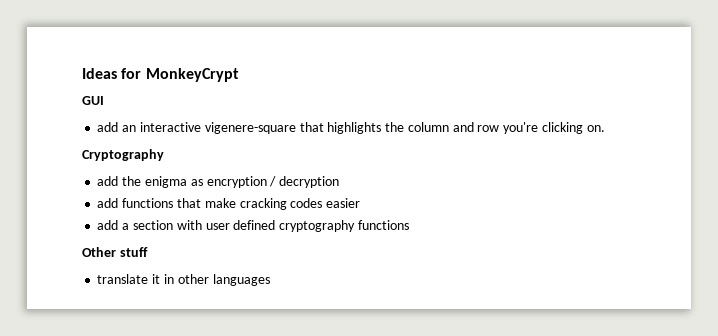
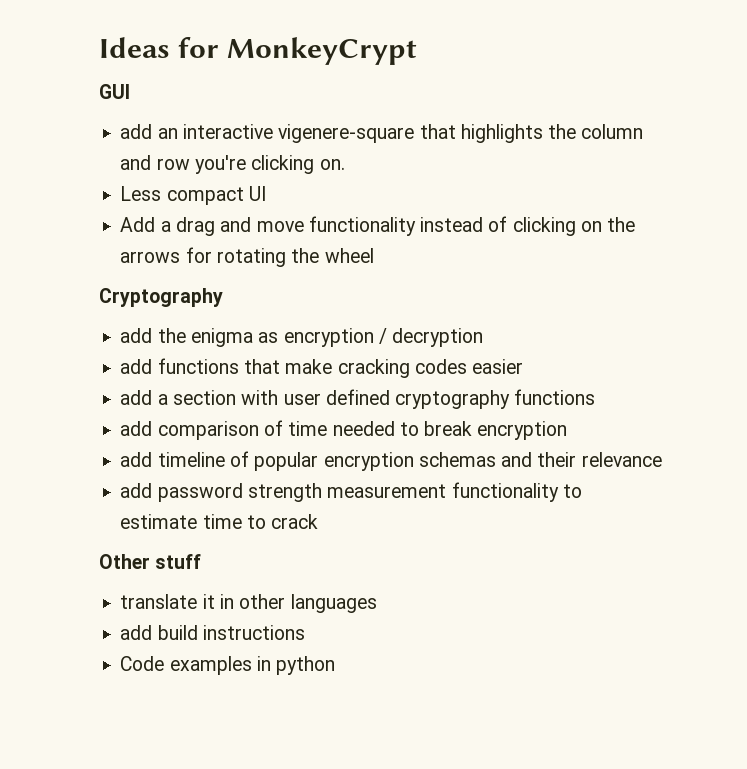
+ Less compact UI
+ Add a drag and move functionality instead of clicking on the arrows for rotating the wheel
+ add comparison of time needed to break encryption
+ add timeline of popular encryption schemas and their relevance
+ add password strength measurement functionality to estimate time to crack
+ add build instructions
+ Code examples in python

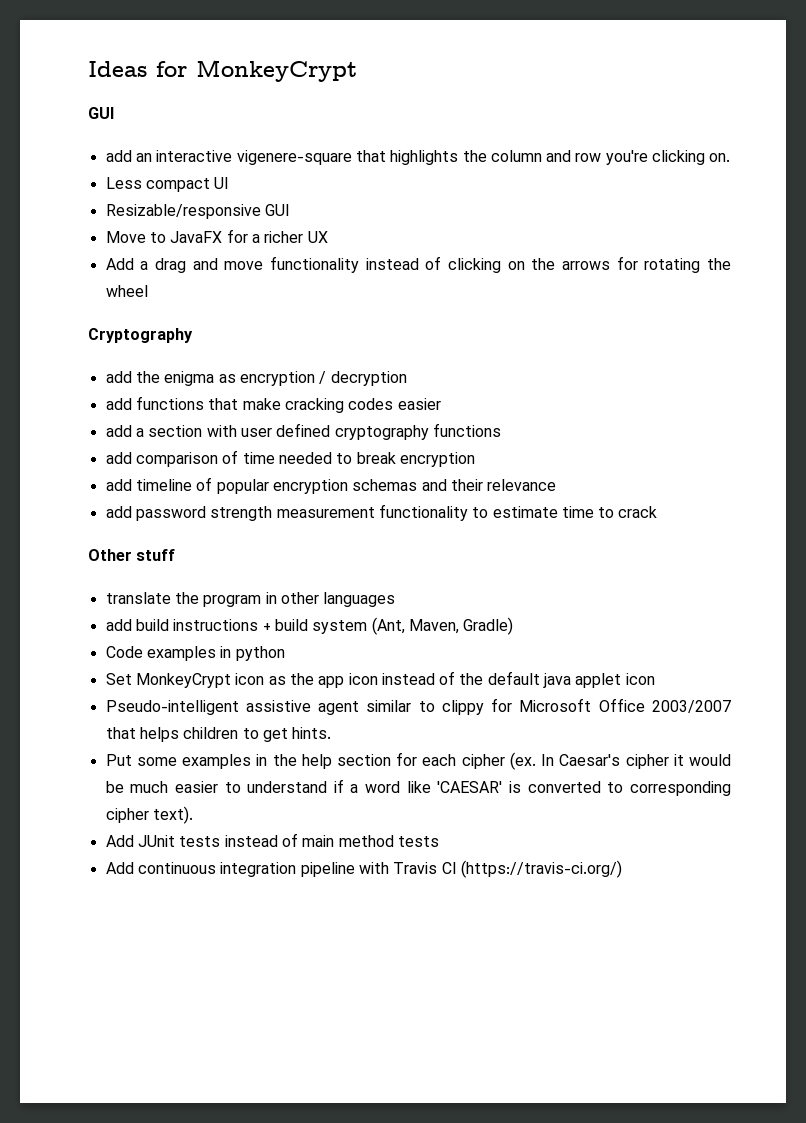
+ Resizable/responsive GUI
+ Move to JavaFX for a richer UX
- translate it in other languages
+ translate the program in other languages
- add build instructions
+ add build instructions + build system (Ant, Maven, Gradle)
  Code examples in python
+ Set MonkeyCrypt icon as the app icon instead of the default java applet icon
+ Pseudo-intelligent assistive agent similar to clippy for Microsoft Office 2003/2007 that helps children to get hints.
+ Put some examples in the help section for each cipher (ex. In Caesar's cipher it would be much easier to understand if a word like 'CAESAR' is converted to corresponding cipher text).
+ Add JUnit tests instead of main method tests
+ Add continuous integration pipeline with Travis CI (https://travis-ci.org/)

